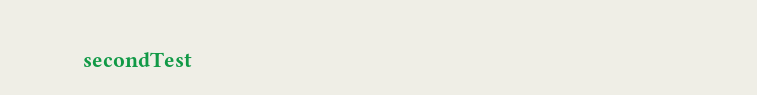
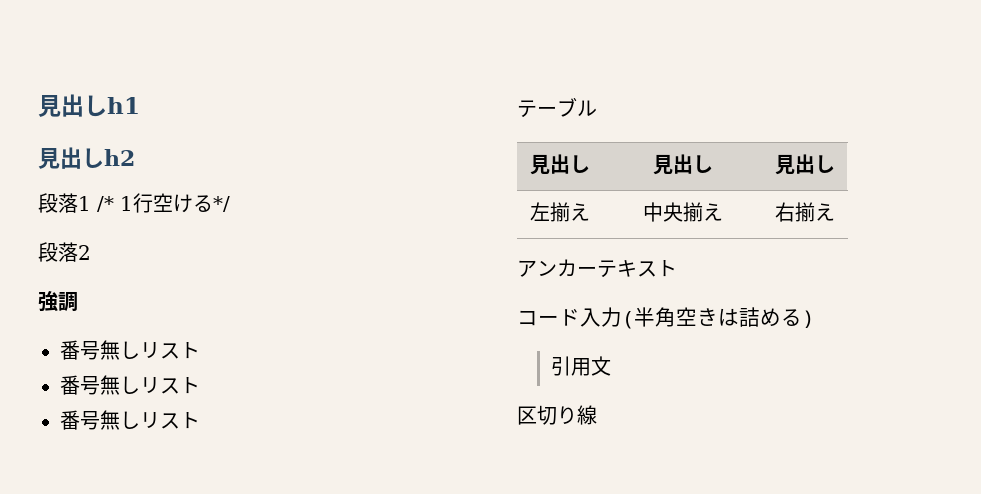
- secondTest
+ 見出しh1
+ 見出しh2
+ 段落1 /* 1行空ける*/
+ 段落2
+ 強調
+ 番号無しリスト
+ 番号無しリスト
+ 番号無しリスト
+ テーブル
+ 見出し | 見出し | 見出し
+ 左揃え | 中央揃え | 右揃え
+ アンカーテキスト
+ コード入力(半角空きは詰める)
+ 引用文
+ 区切り線

